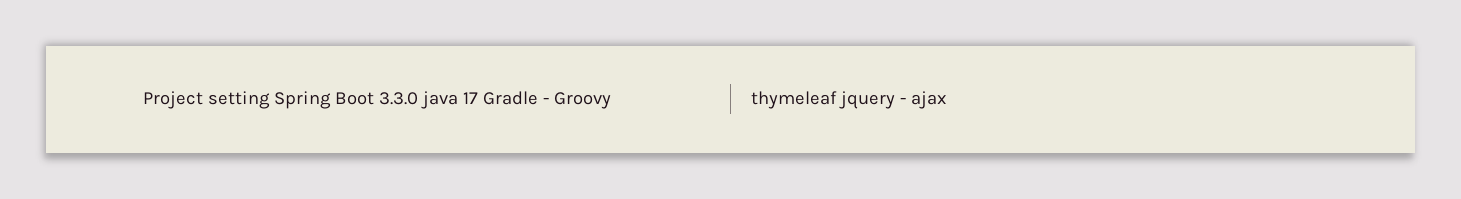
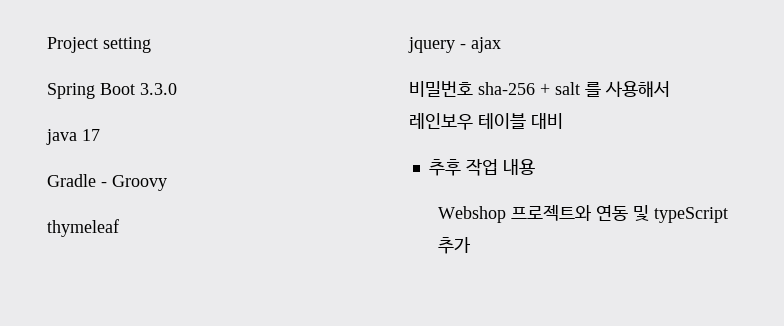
- Project setting Spring Boot 3.3.0 java 17 Gradle - Groovy
+ Project setting
+ Spring Boot 3.3.0
+ java 17
+ Gradle - Groovy
- thymeleaf jquery - ajax
+ thymeleaf
+ jquery - ajax
+ 비밀번호 sha-256 + salt 를 사용해서 레인보우 테이블 대비
+ 추후 작업 내용
+ Webshop 프로젝트와 연동 및 typeScript 추가

